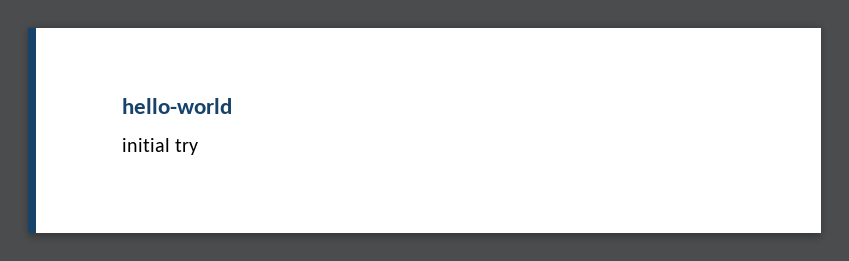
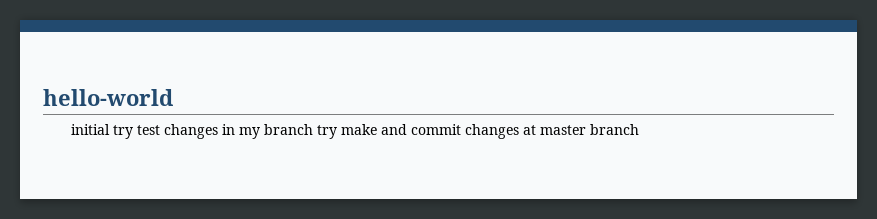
- initial try
+ initial try test changes in my branch try make and commit changes at master branch

